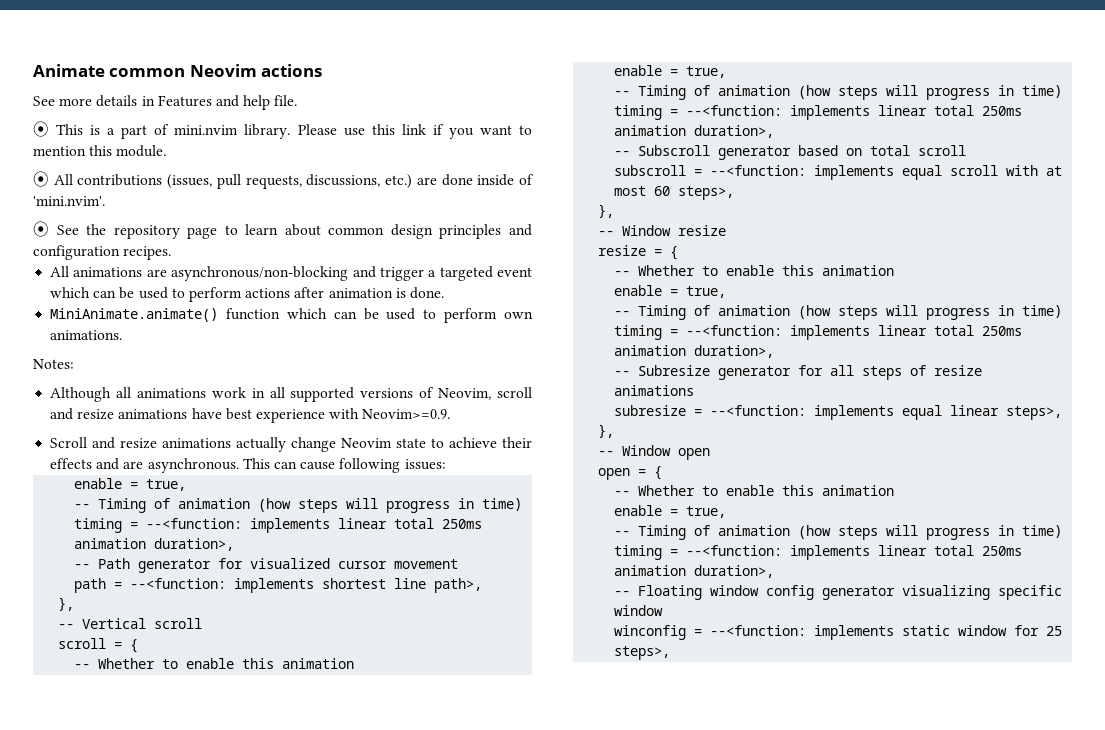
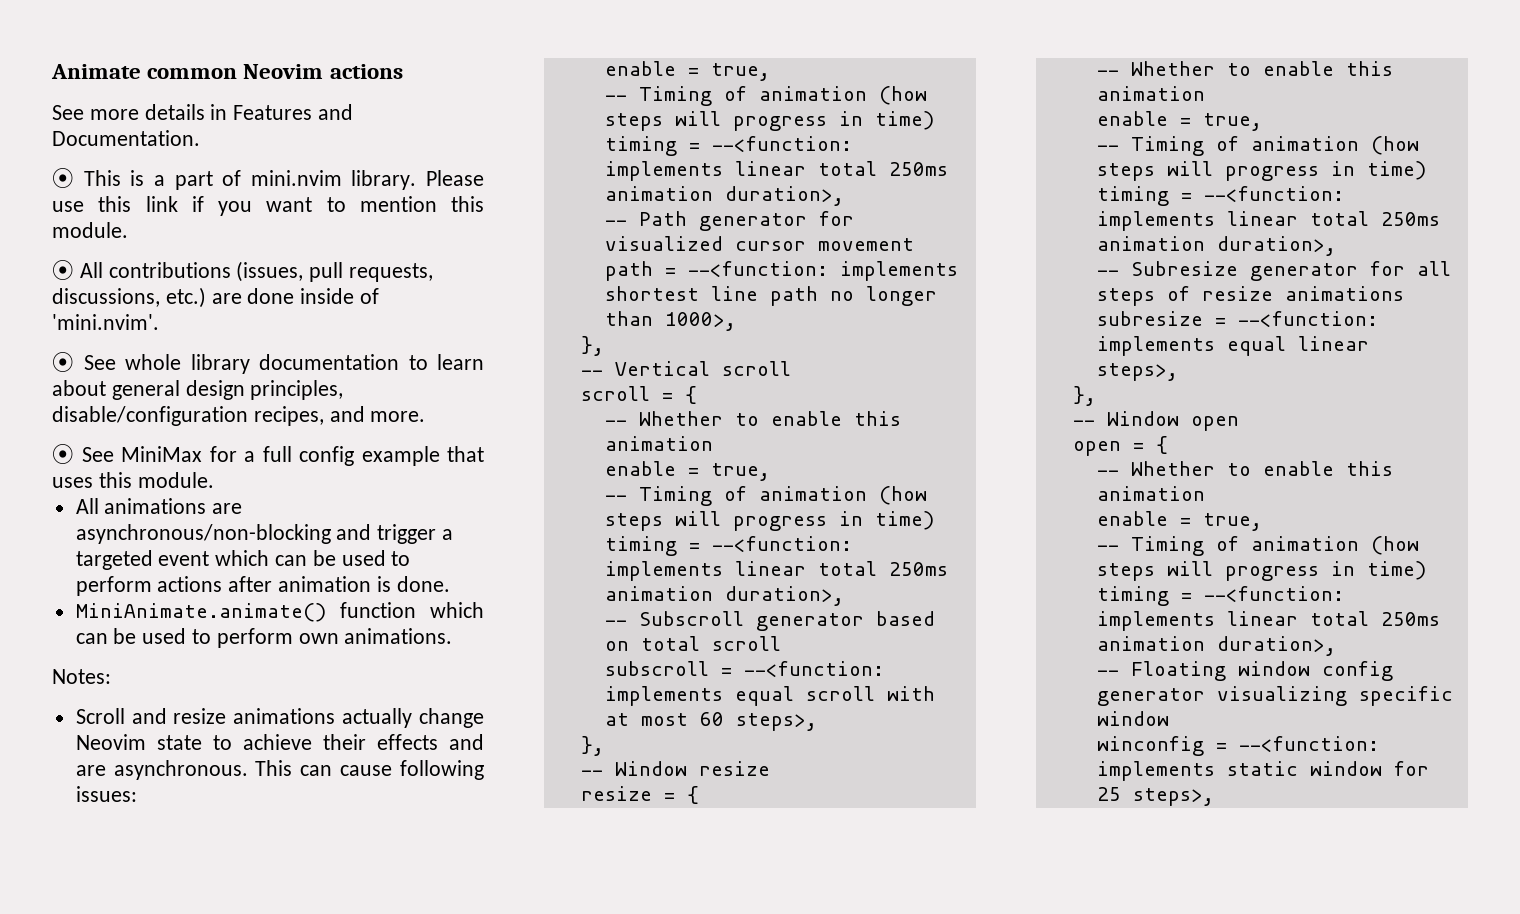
- See more details in Features and help file.
+ See more details in Features and Documentation.
- ⦿ See the repository page to learn about common design principles and configuration recipes.
+ ⦿ See whole library documentation to learn about general design principles, disable/configuration recipes, and more.
+ ⦿ See MiniMax for a full config example that uses this module.
- Although all animations work in all supported versions of Neovim, scroll and resize animations have best experience with Neovim>=0.9.
- path = --<function: implements shortest line path>,
+ path = --<function: implements shortest line path no longer than 1000>,

